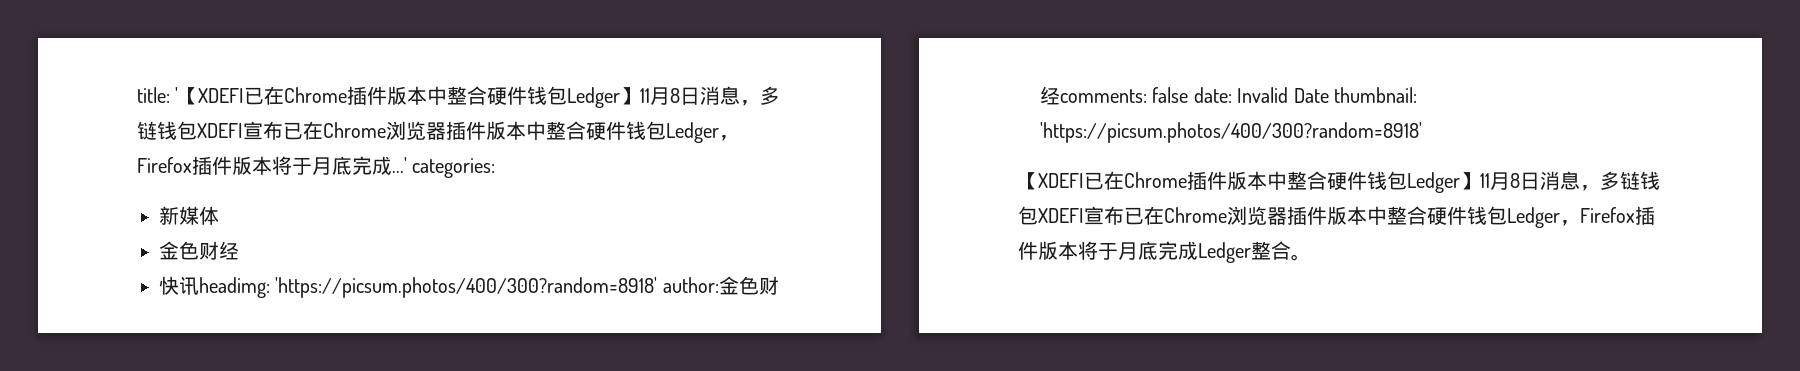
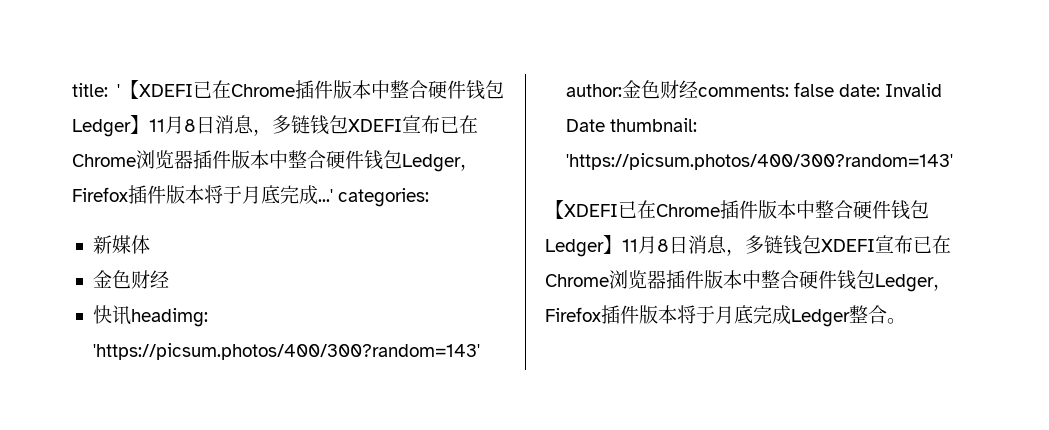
- 快讯headimg: 'https://picsum.photos/400/300?random=8918' author:金色财经comments: false date: Invalid Date thumbnail: 'https://picsum.photos/400/300?random=8918'
+ 快讯headimg: 'https://picsum.photos/400/300?random=143' author:金色财经comments: false date: Invalid Date thumbnail: 'https://picsum.photos/400/300?random=143'

